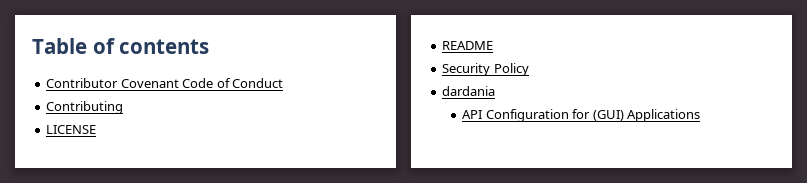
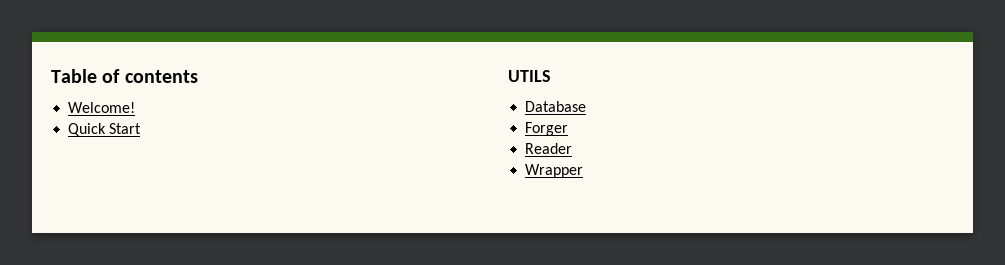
- Contributor Covenant Code of Conduct
- Contributing
- LICENSE
- README
- Security Policy
- dardania
- API Configuration for (GUI) Applications
+ Welcome!
+ Quick Start
+ UTILS
+ Database
+ Forger
+ Reader
+ Wrapper

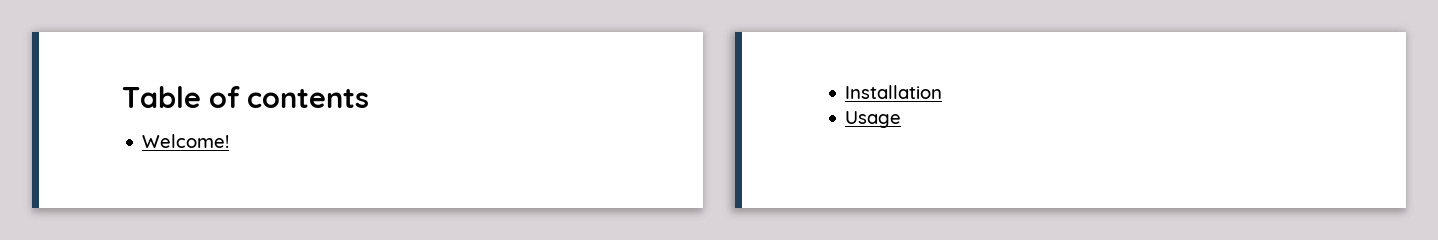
- Quick Start
- UTILS
- Database
- Forger
- Reader
- Wrapper
+ Installation
+ Usage

